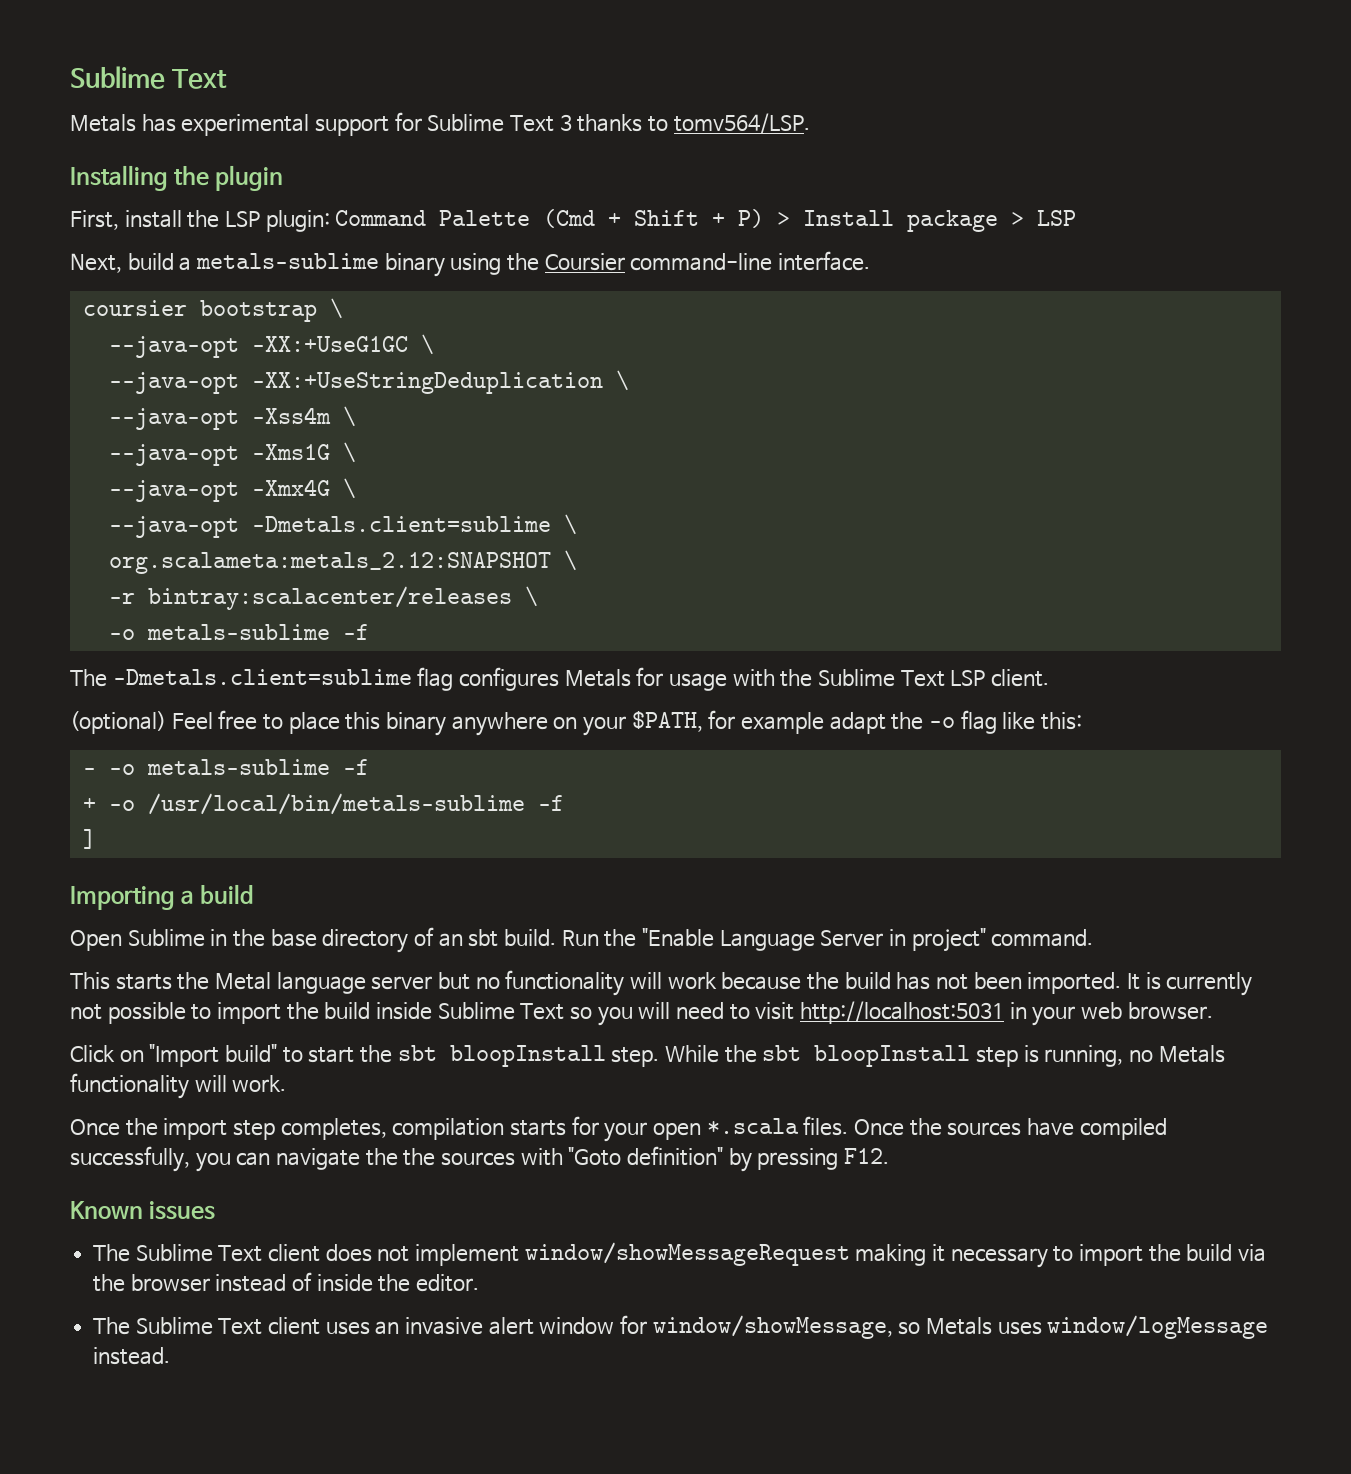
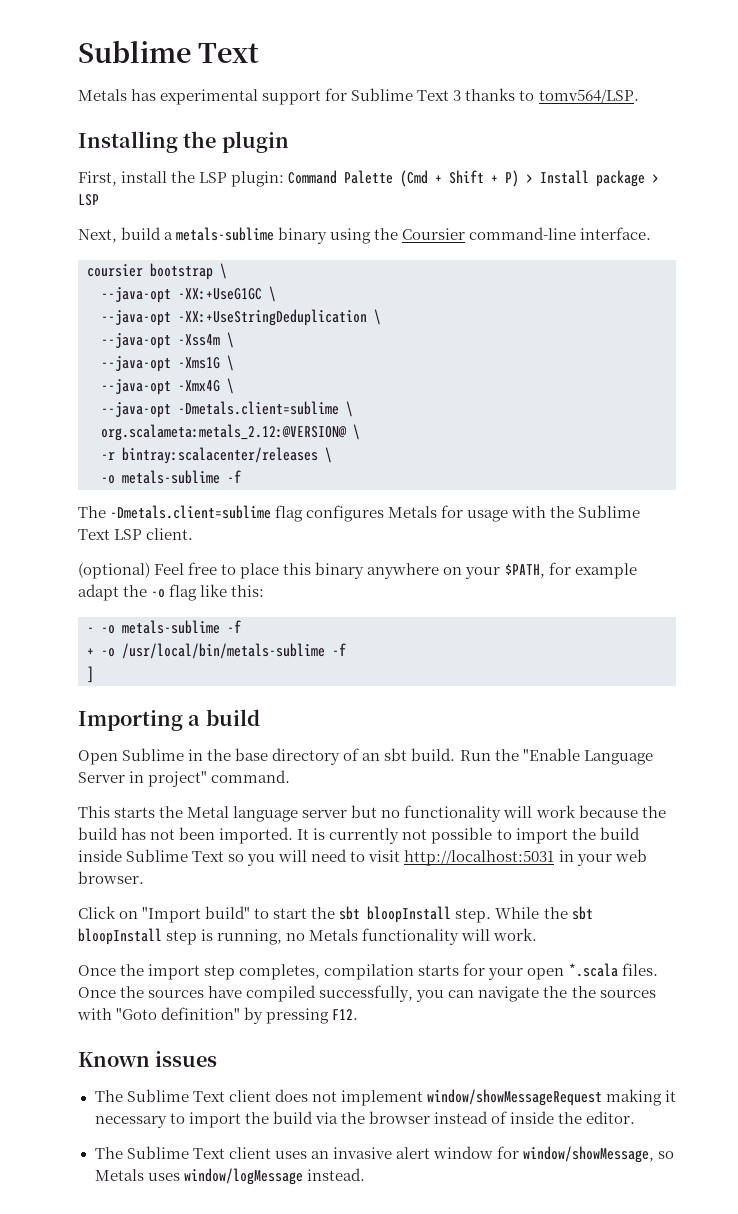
- org.scalameta:metals_2.12:SNAPSHOT \
+ org.scalameta:metals_2.12:@VERSION@ \

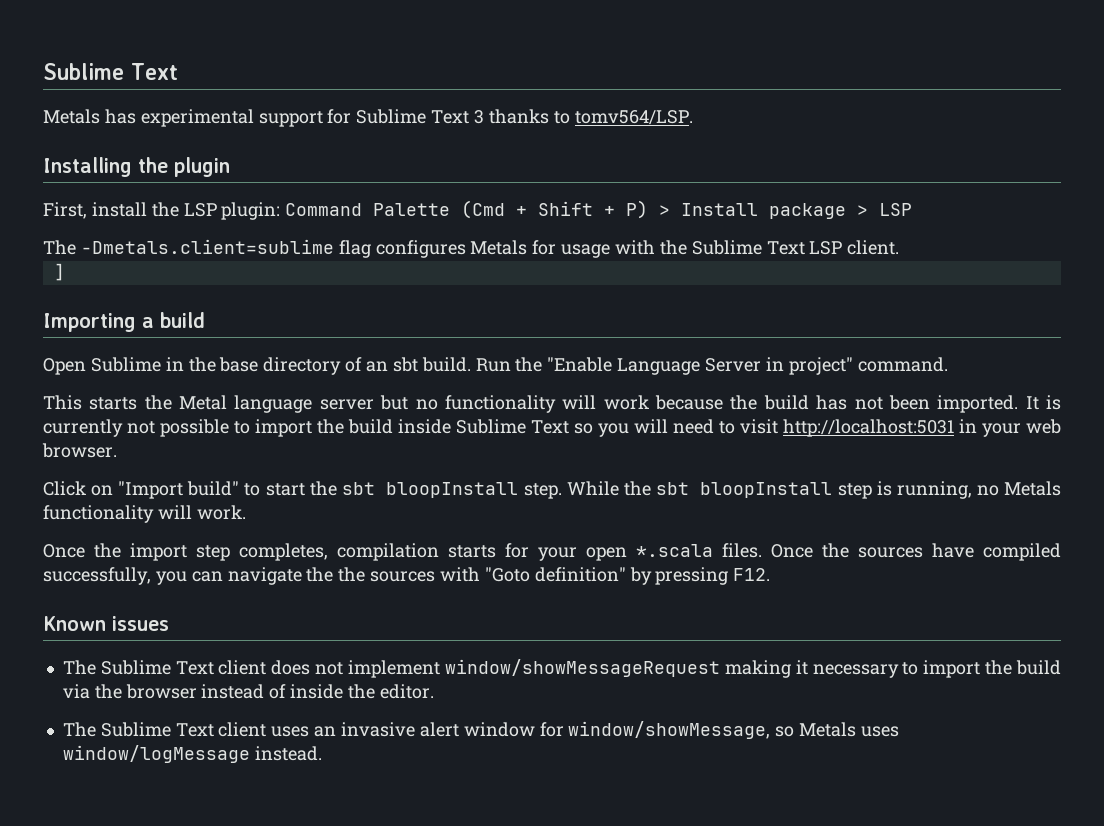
- Next, build a metals-sublime binary using the Coursier command-line interface.
- coursier bootstrap \
- --java-opt -XX:+UseG1GC \
- --java-opt -XX:+UseStringDeduplication \
- --java-opt -Xss4m \
- --java-opt -Xms1G \
- --java-opt -Xmx4G \
- --java-opt -Dmetals.client=sublime \
- org.scalameta:metals_2.12:@VERSION@ \
- -r bintray:scalacenter/releases \
- -o metals-sublime -f
- (optional) Feel free to place this binary anywhere on your $PATH, for example adapt the -o flag like this:
- - -o metals-sublime -f
- + -o /usr/local/bin/metals-sublime -f

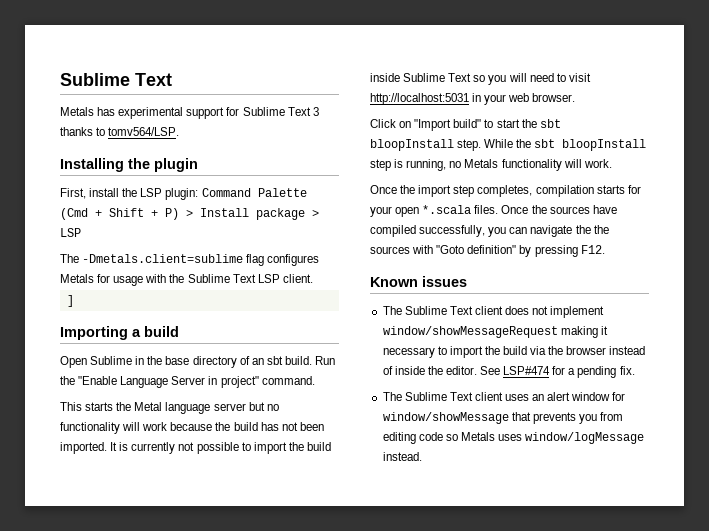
+ See LSP#474 for a pending fix.
- The Sublime Text client uses an invasive alert window for window/showMessage, so Metals uses window/logMessage instead.
+ The Sublime Text client uses an alert window for window/showMessage that prevents you from editing code so Metals uses window/logMessage instead.

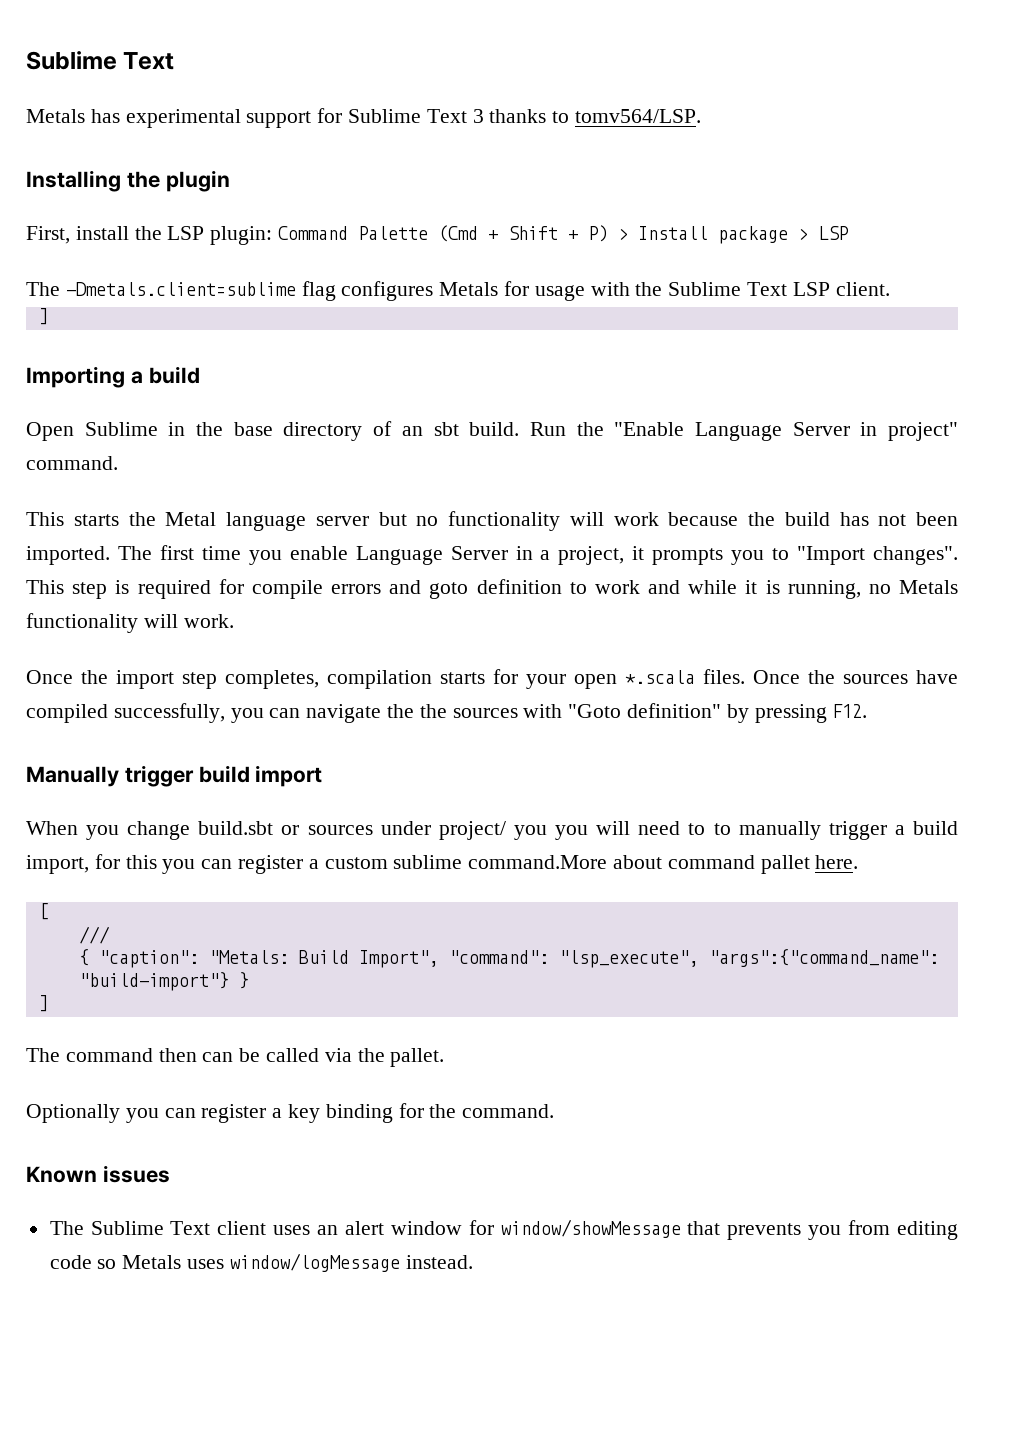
- It is currently not possible to import the build inside Sublime Text so you will need to visit http://localhost:5031 in your web browser.
- Click on "Import build" to start the sbt bloopInstall step. While the sbt bloopInstall step is running, no Metals functionality will work.
+ The first time you enable Language Server in a project, it prompts you to "Import changes". This step is required for compile errors and goto definition to work and while it is running, no Metals functionality will work.
+ Manually trigger build import
+ When you change build.sbt or sources under project/ you you will need to to manually trigger a build import, for this you can register a custom sublime command.More about command pallet here.
+ [
+ ///
+ { "caption": "Metals: Build Import", "command": "lsp_execute", "args":{"command_name": "build-import"} }
+ ]
+ The command then can be called via the pallet.
+ Optionally you can register a key binding for the command.
  Known issues
- The Sublime Text client does not implement window/showMessageRequest making it necessary to import the build via the browser instead of inside the editor. See LSP#474 for a pending fix.

